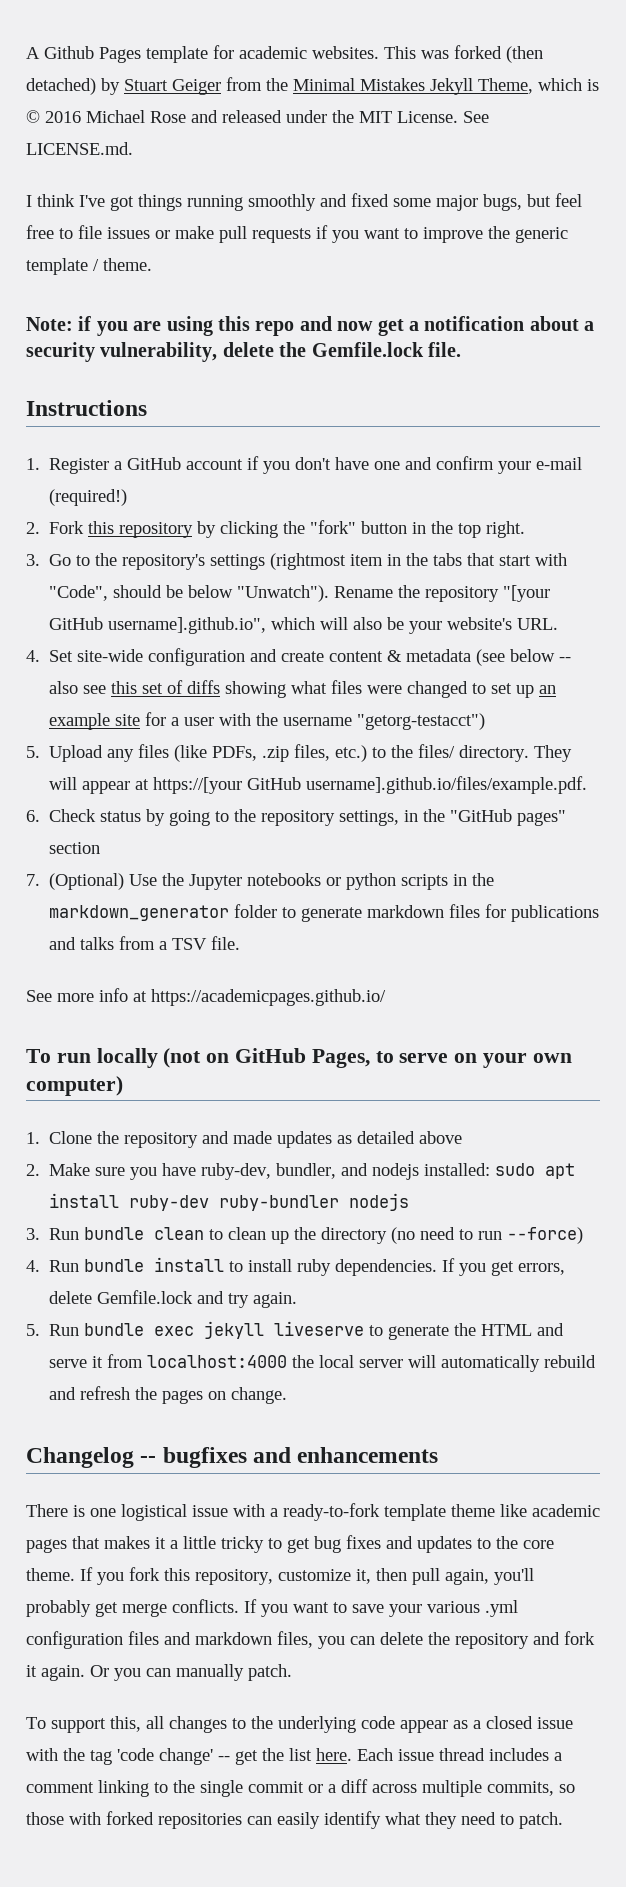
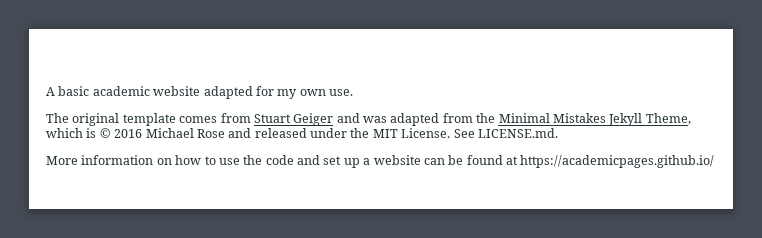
- A Github Pages template for academic websites. This was forked (then detached) by Stuart Geiger from the Minimal Mistakes Jekyll Theme, which is © 2016 Michael Rose and released under the MIT License.
+ A basic academic website adapted for my own use.
+ The original template comes from Stuart Geiger and was adapted from the Minimal Mistakes Jekyll Theme, which is © 2016 Michael Rose and released under the MIT License.
- I think I've got things running smoothly and fixed some major bugs, but feel free to file issues or make pull requests if you want to improve the generic template / theme.
- Note: if you are using this repo and now get a notification about a security vulnerability, delete the Gemfile.lock file.
- Instructions
- 1. Register a GitHub account if you don't have one and confirm your e-mail (required!)
- 2. Fork this repository by clicking the "fork" button in the top right.
- 3. Go to the repository's settings (rightmost item in the tabs that start with "Code", should be below "Unwatch"). Rename the repository "[your GitHub username].github.io", which will also be your website's URL.
- 4. Set site-wide configuration and create content & metadata (see below -- also see this set of diffs showing what files were changed to set up an example site for a user with the username "getorg-testacct")
- 5. Upload any files (like PDFs, .zip files, etc.) to the files/ directory. They will appear at https://[your GitHub username].github.io/files/example.pdf.
- 6. Check status by going to the repository settings, in the "GitHub pages" section
- 7. (Optional) Use the Jupyter notebooks or python scripts in the markdown_generator folder to generate markdown files for publications and talks from a TSV file.
- See more info at https://academicpages.github.io/
- To run locally (not on GitHub Pages, to serve on your own computer)
- 1. Clone the repository and made updates as detailed above
- 2. Make sure you have ruby-dev, bundler, and nodejs installed: sudo apt install ruby-dev ruby-bundler nodejs
- 3. Run bundle clean to clean up the directory (no need to run --force)
- 4. Run bundle install to install ruby dependencies. If you get errors, delete Gemfile.lock and try again.
- 5. Run bundle exec jekyll liveserve to generate the HTML and serve it from localhost:4000 the local server will automatically rebuild and refresh the pages on change.
- Changelog -- bugfixes and enhancements
- There is one logistical issue with a ready-to-fork template theme like academic pages that makes it a little tricky to get bug fixes and updates to the core theme. If you fork this repository, customize it, then pull again, you'll probably get merge conflicts. If you want to save your various .yml configuration files and markdown files, you can delete the repository and fork it again. Or you can manually patch.
- To support this, all changes to the underlying code appear as a closed issue with the tag 'code change' -- get the list here. Each issue thread includes a comment linking to the single commit or a diff across multiple commits, so those with forked repositories can easily identify what they need to patch.
+ More information on how to use the code and set up a website can be found at https://academicpages.github.io/

